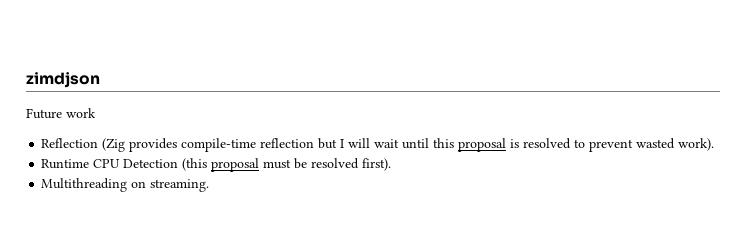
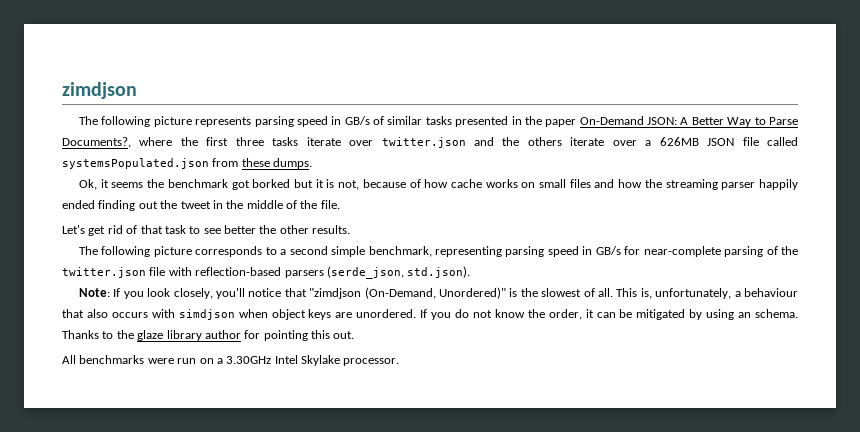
- Future work
- Reflection (Zig provides compile-time reflection but I will wait until this proposal is resolved to prevent wasted work).
- Runtime CPU Detection (this proposal must be resolved first).
- Multithreading on streaming.
+ The following picture represents parsing speed in GB/s of similar tasks presented in the paper On-Demand JSON: A Better Way to Parse Documents?, where the first three tasks iterate over twitter.json and the others iterate over a 626MB JSON file called systemsPopulated.json from these dumps.
+ Ok, it seems the benchmark got borked but it is not, because of how cache works on small files and how the streaming parser happily ended finding out the tweet in the middle of the file.
+ Let's get rid of that task to see better the other results.
+ The following picture corresponds to a second simple benchmark, representing parsing speed in GB/s for near-complete parsing of the twitter.json file with reflection-based parsers (serde_json, std.json).
+ Note: If you look closely, you'll notice that "zimdjson (On-Demand, Unordered)" is the slowest of all. This is, unfortunately, a behaviour that also occurs with simdjson when object keys are unordered. If you do not know the order, it can be mitigated by using an schema. Thanks to the glaze library author for pointing this out.
+ All benchmarks were run on a 3.30GHz Intel Skylake processor.

